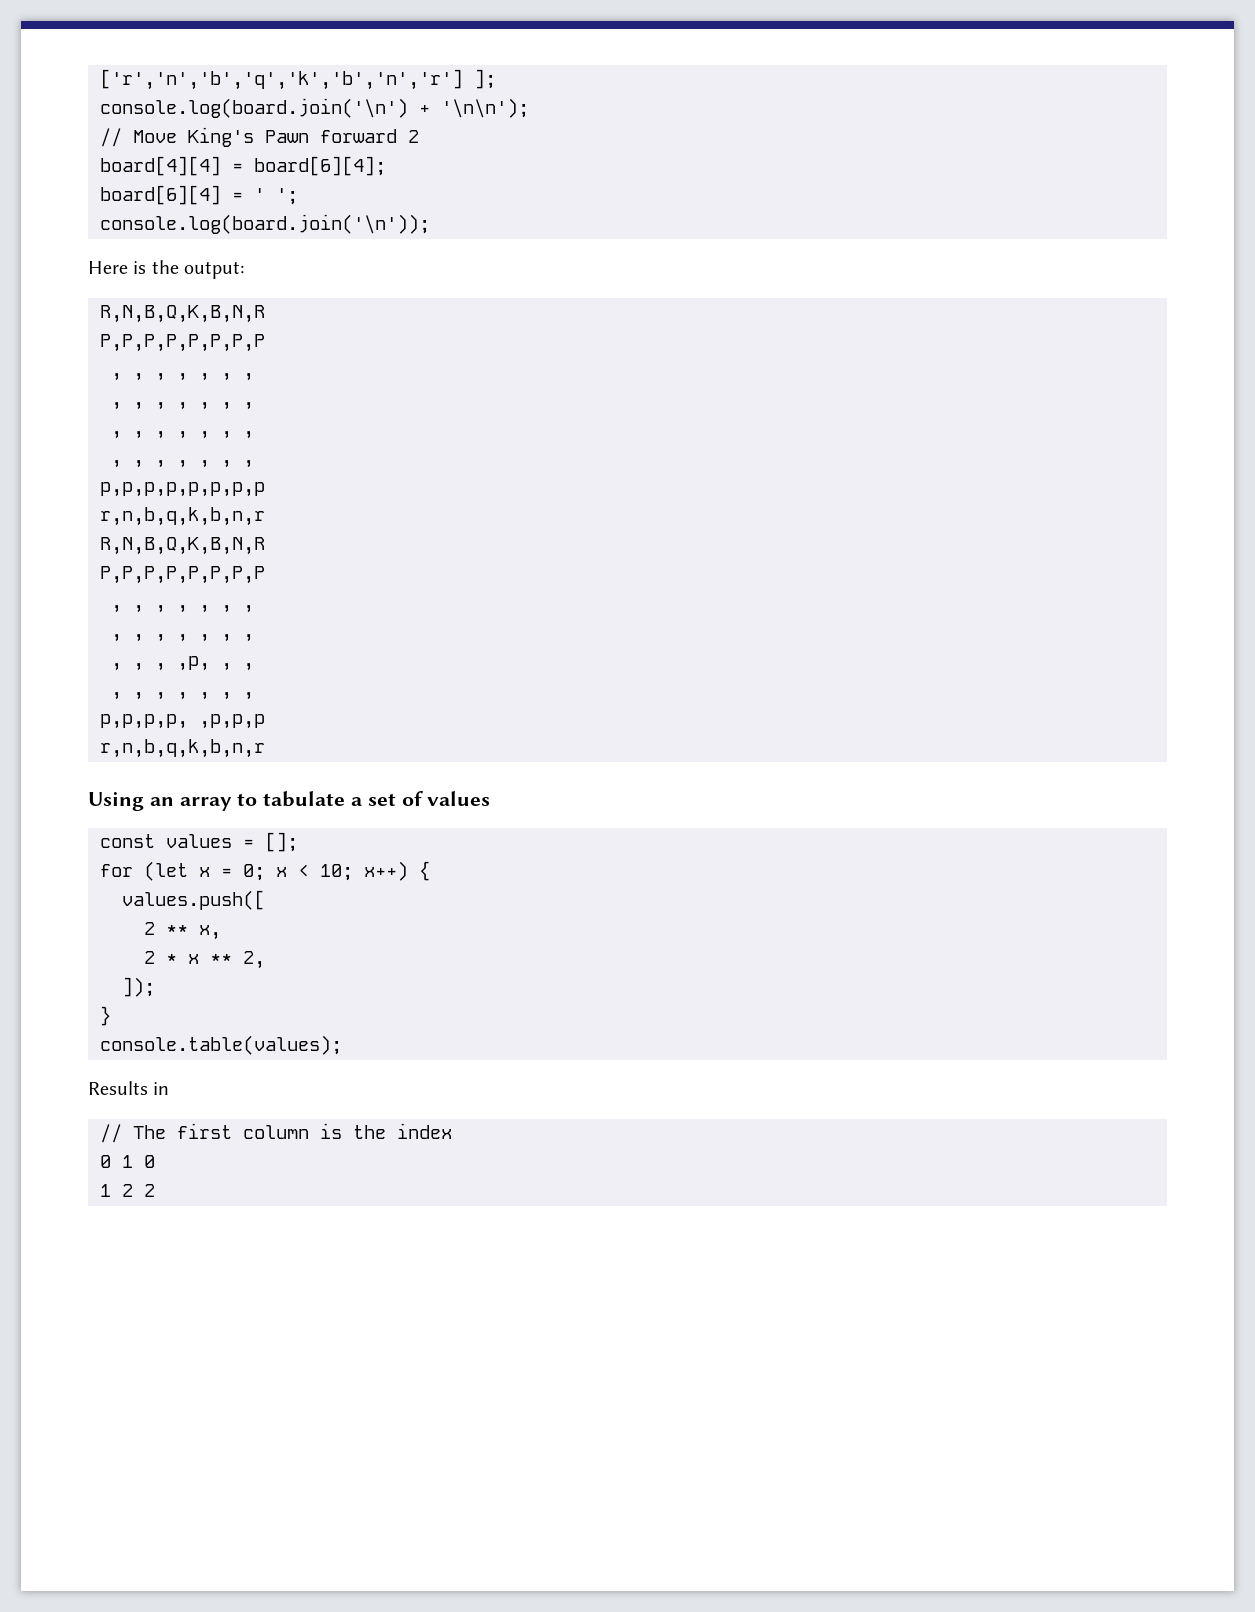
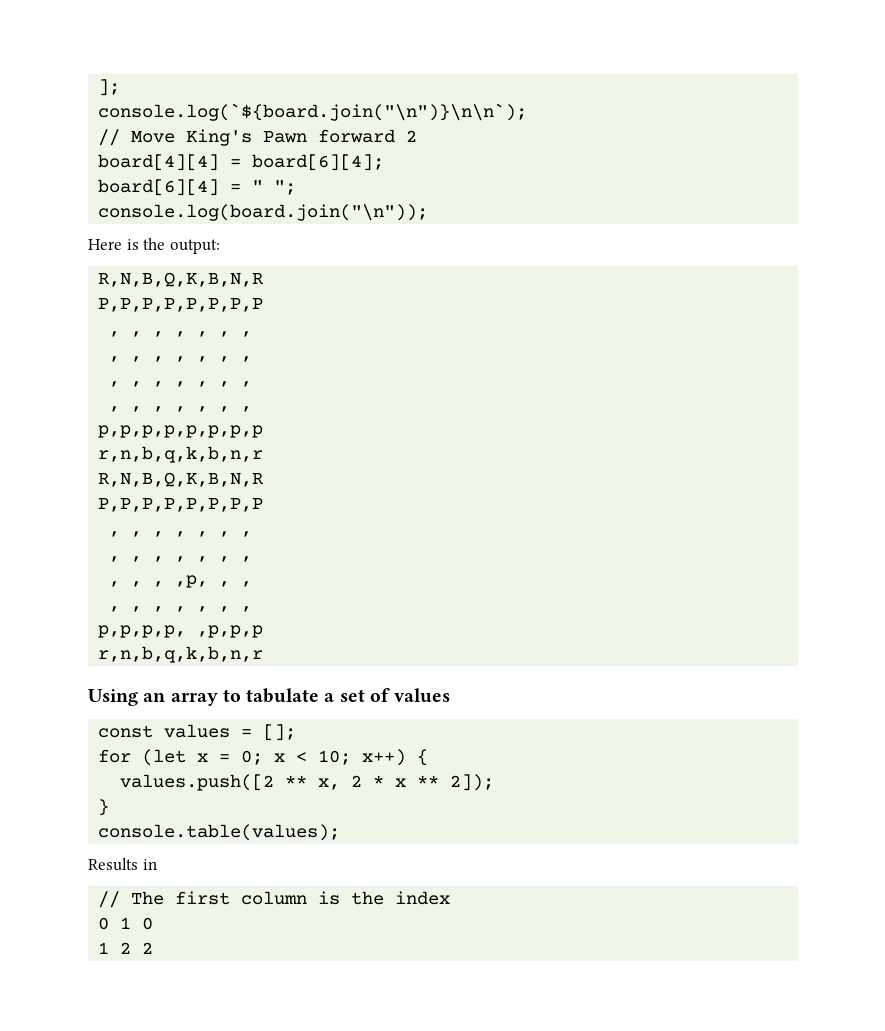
- ['r','n','b','q','k','b','n','r'] ];
+ ];
- console.log(board.join('\n') + '\n\n');
+ console.log(`${board.join("\n")}\n\n`);
- board[6][4] = ' ';
- console.log(board.join('\n'));
+ board[6][4] = " ";
+ console.log(board.join("\n"));
- values.push([
- 2 ** x,
- 2 * x ** 2,
- ]);
+ values.push([2 ** x, 2 * x ** 2]);

